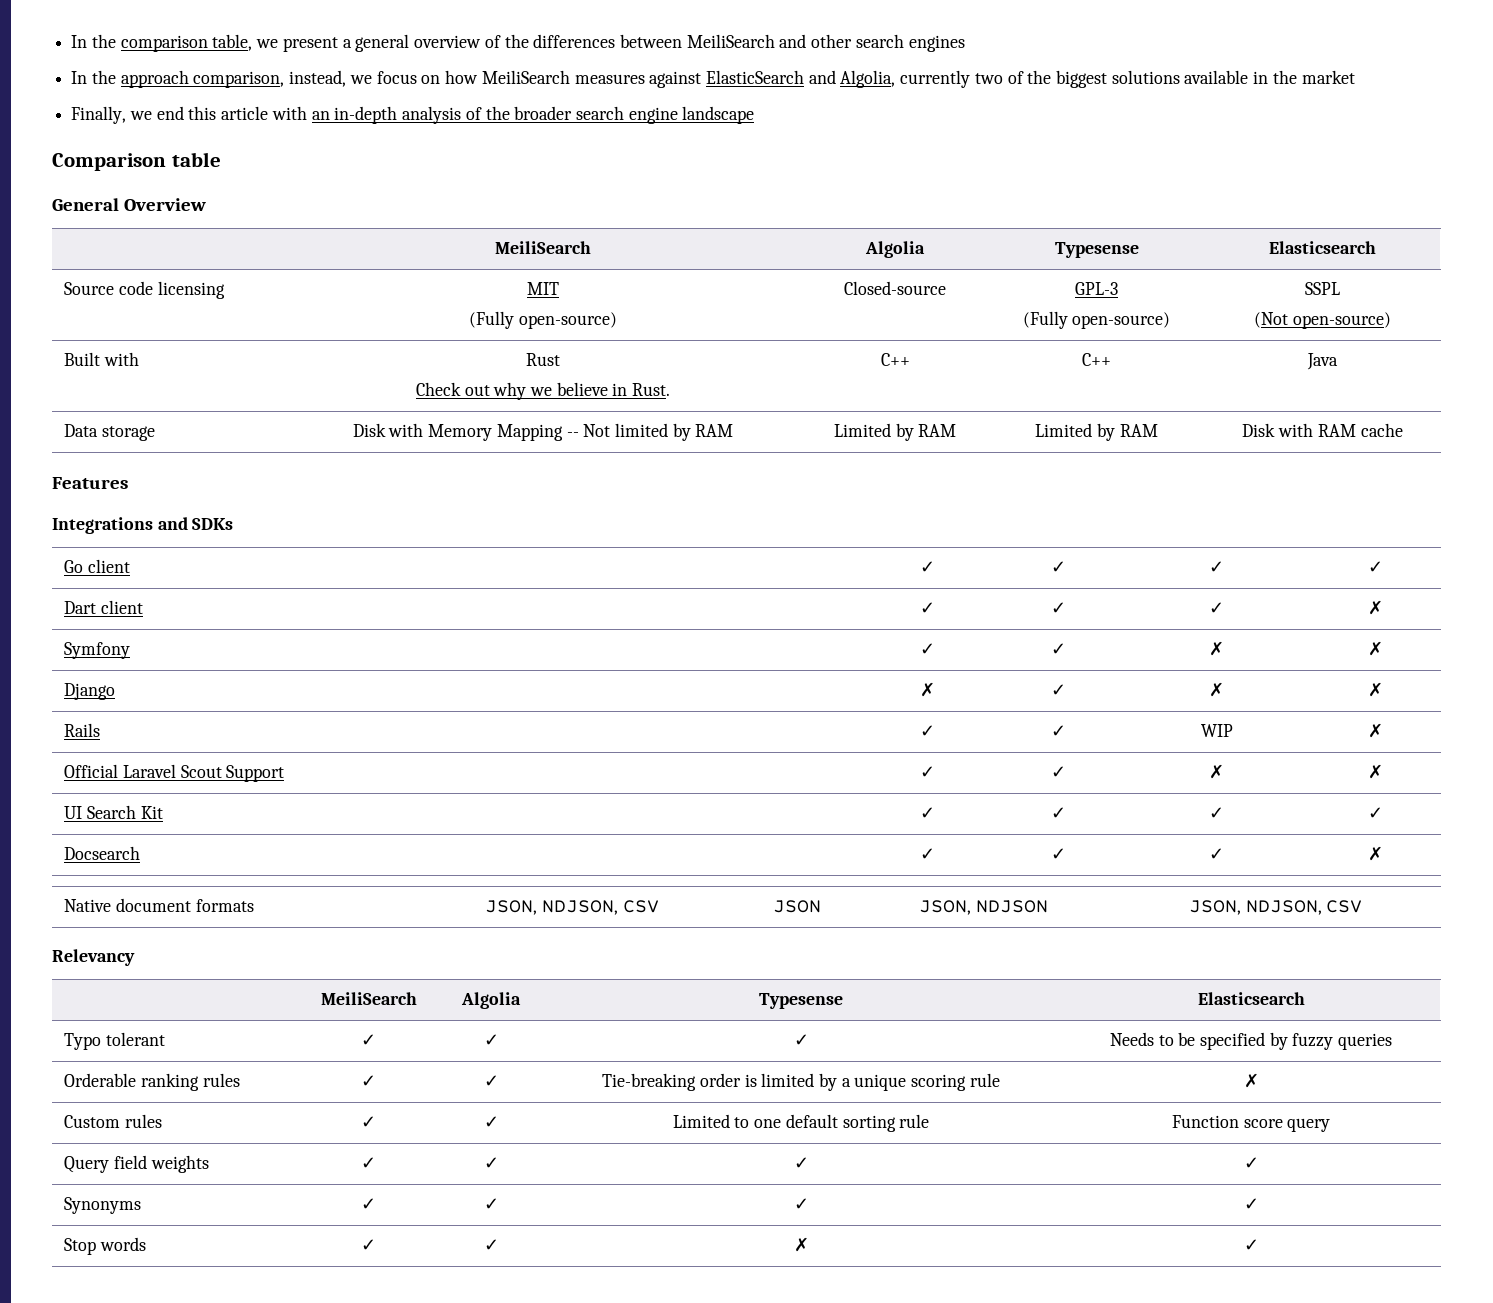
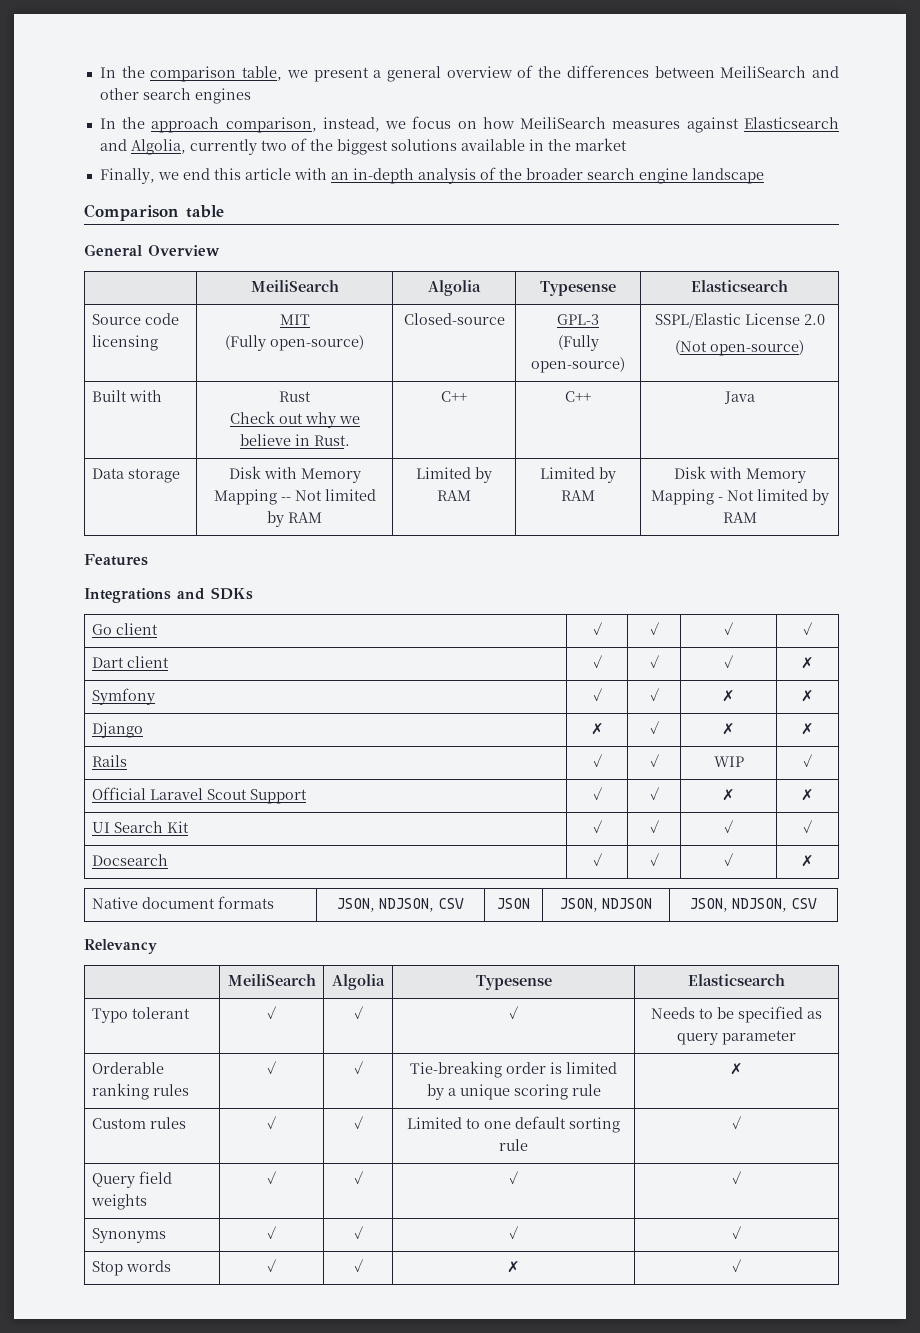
- In the approach comparison, instead, we focus on how MeiliSearch measures against ElasticSearch and Algolia, currently two of the biggest solutions available in the market
+ In the approach comparison, instead, we focus on how MeiliSearch measures against Elasticsearch and Algolia, currently two of the biggest solutions available in the market
  Source code licensing | MIT
  (Fully open-source) | Closed-source | GPL-3
- (Fully open-source) | SSPL
+ (Fully open-source) | SSPL/Elastic License 2.0
- Data storage | Disk with Memory Mapping -- Not limited by RAM | Limited by RAM | Limited by RAM | Disk with RAM cache
+ Data storage | Disk with Memory Mapping -- Not limited by RAM | Limited by RAM | Limited by RAM | Disk with Memory Mapping - Not limited by RAM
- Rails | ✓ | ✓ | WIP | ✗
+ Rails | ✓ | ✓ | WIP | ✓
- Typo tolerant | ✓ | ✓ | ✓ | Needs to be specified by fuzzy queries
+ Typo tolerant | ✓ | ✓ | ✓ | Needs to be specified as query parameter
- Custom rules | ✓ | ✓ | Limited to one default sorting rule | Function score query
+ Custom rules | ✓ | ✓ | Limited to one default sorting rule | ✓

